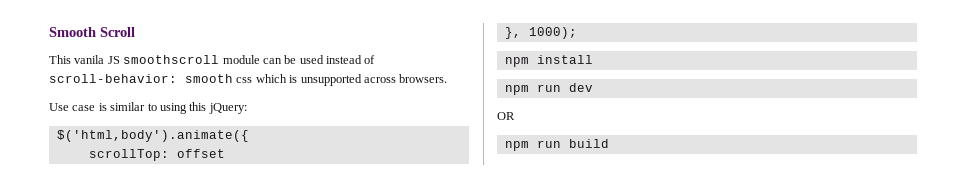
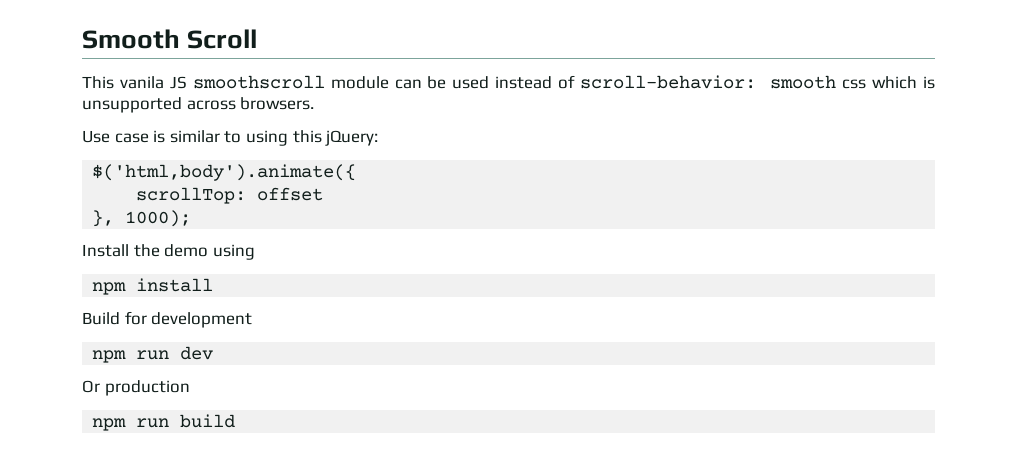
+ Install the demo using
+ Build for development
- OR
+ Or production

